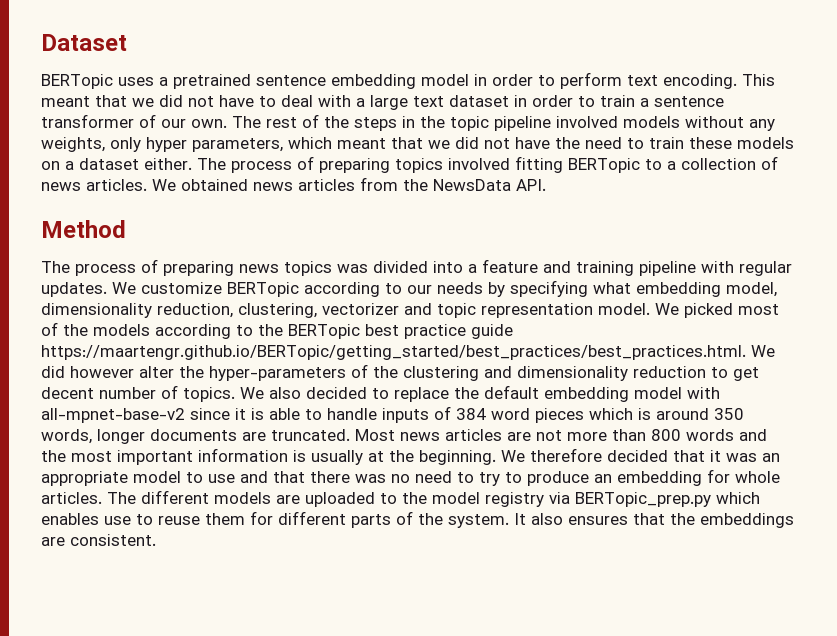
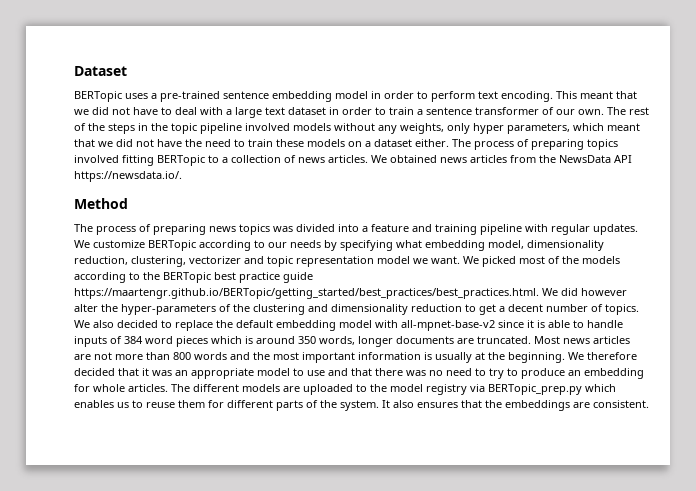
- BERTopic uses a pretrained sentence embedding model in order to perform text encoding.
+ BERTopic uses a pre-trained sentence embedding model in order to perform text encoding.
- We obtained news articles from the NewsData API.
+ We obtained news articles from the NewsData API https://newsdata.io/.
- We customize BERTopic according to our needs by specifying what embedding model, dimensionality reduction, clustering, vectorizer and topic representation model.
+ We customize BERTopic according to our needs by specifying what embedding model, dimensionality reduction, clustering, vectorizer and topic representation model we want.
- We picked most of the models according to the BERTopic best practice guide https://maartengr.github.io/BERTopic/getting_started/best_practices/best_practices.html. We did however alter the hyper-parameters of the clustering and dimensionality reduction to get decent number of topics.
+ We picked most of the models according to the BERTopic best practice guide https://maartengr.github.io/BERTopic/getting_started/best_practices/best_practices.html. We did however alter the hyper-parameters of the clustering and dimensionality reduction to get a decent number of topics.
- The different models are uploaded to the model registry via BERTopic_prep.py which enables use to reuse them for different parts of the system.
+ The different models are uploaded to the model registry via BERTopic_prep.py which enables us to reuse them for different parts of the system.

